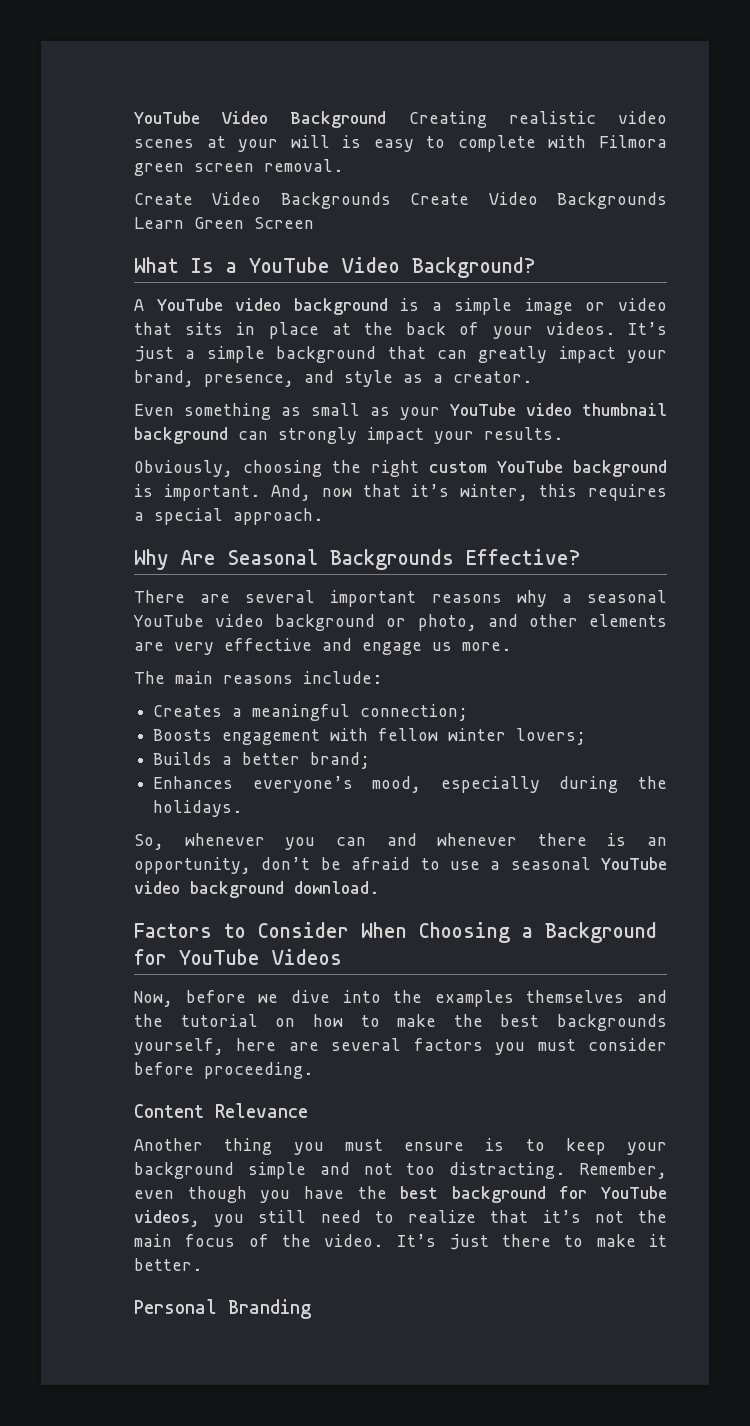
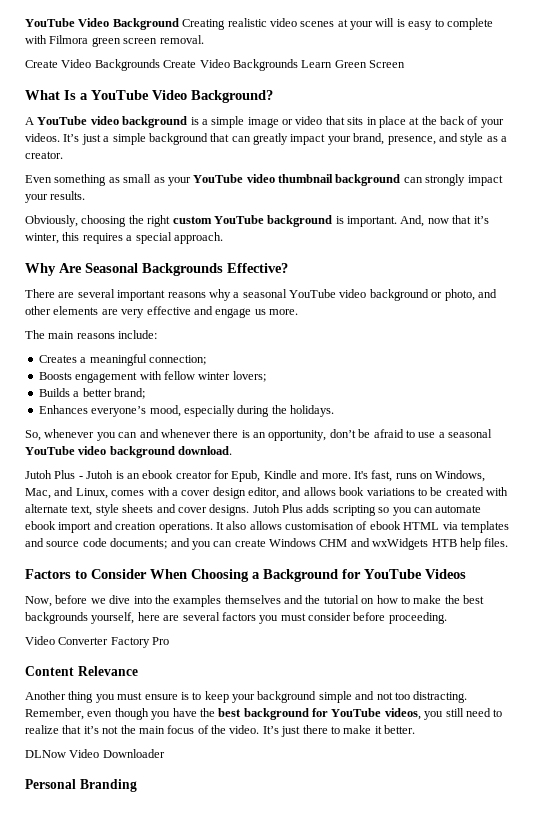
+ Jutoh Plus - Jutoh is an ebook creator for Epub, Kindle and more. It's fast, runs on Windows, Mac, and Linux, comes with a cover design editor, and allows book variations to be created with alternate text, style sheets and cover designs. Jutoh Plus adds scripting so you can automate ebook import and creation operations. It also allows customisation of ebook HTML via templates and source code documents; and you can create Windows CHM and wxWidgets HTB help files.
+ Video Converter Factory Pro
+ DLNow Video Downloader

